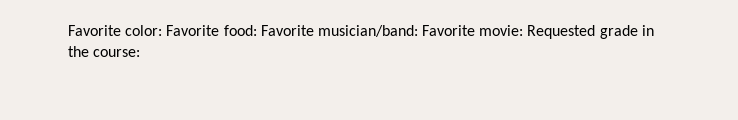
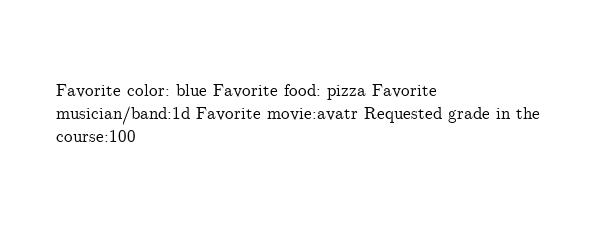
- Favorite color: Favorite food: Favorite musician/band: Favorite movie: Requested grade in the course:
+ Favorite color: blue Favorite food: pizza Favorite musician/band:1d Favorite movie:avatr Requested grade in the course:100

